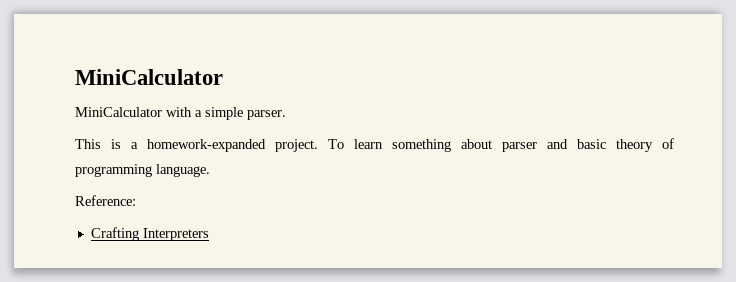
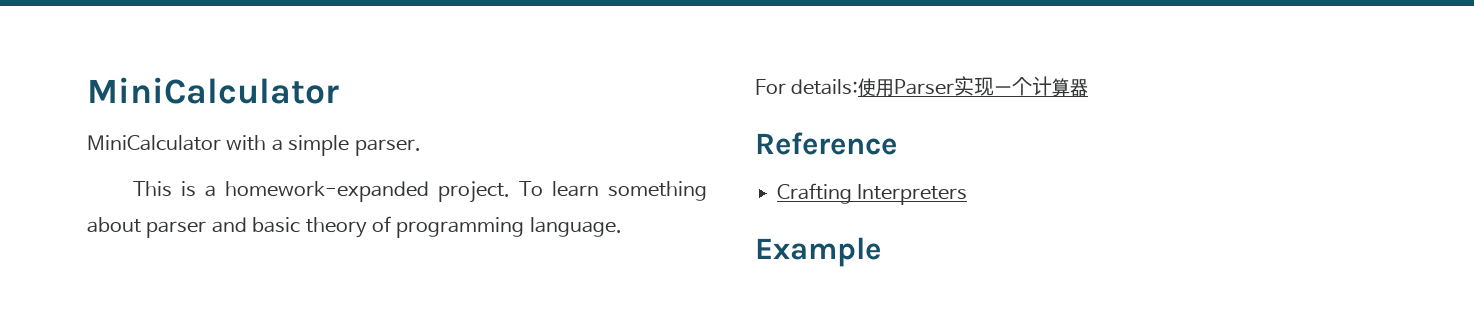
- Reference:
+ For details:使用Parser实现一个计算器
+ Reference
+ Example

